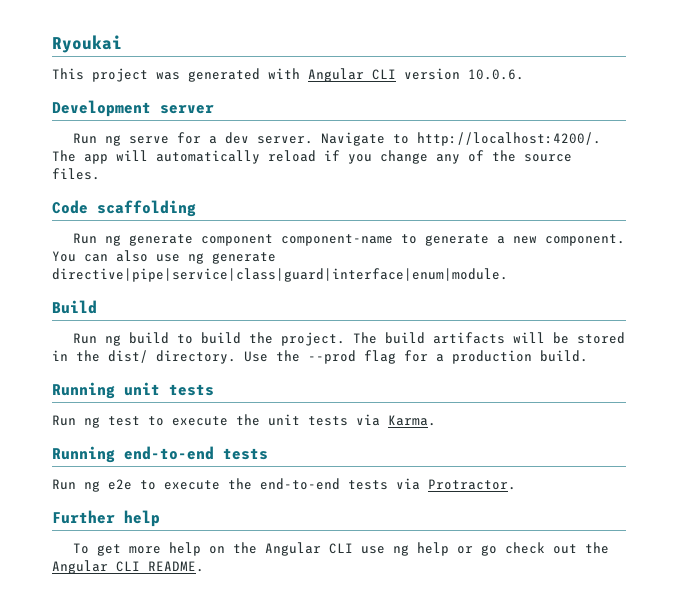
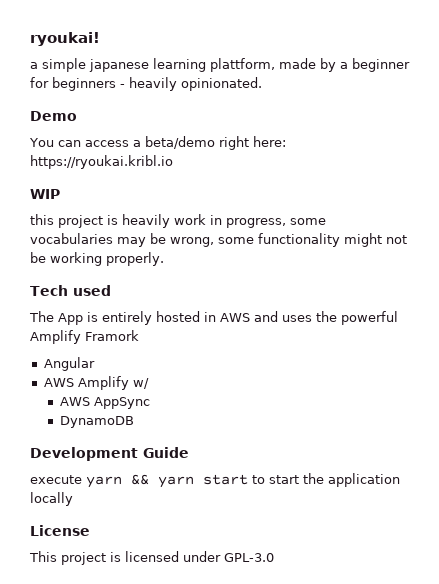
- Ryoukai
- This project was generated with Angular CLI version 10.0.6.
- Development server
- Run ng serve for a dev server. Navigate to http://localhost:4200/. The app will automatically reload if you change any of the source files.
- Code scaffolding
- Run ng generate component component-name to generate a new component. You can also use ng generate directive|pipe|service|class|guard|interface|enum|module.
- Build
- Run ng build to build the project. The build artifacts will be stored in the dist/ directory. Use the --prod flag for a production build.
- Running unit tests
- Run ng test to execute the unit tests via Karma.
- Running end-to-end tests
- Run ng e2e to execute the end-to-end tests via Protractor.
- Further help
- To get more help on the Angular CLI use ng help or go check out the Angular CLI README.
+ ryoukai!
+ a simple japanese learning plattform, made by a beginner for beginners - heavily opinionated.
+ Demo
+ You can access a beta/demo right here: https://ryoukai.kribl.io
+ WIP
+ this project is heavily work in progress, some vocabularies may be wrong, some functionality might not be working properly.
+ Tech used
+ The App is entirely hosted in AWS and uses the powerful Amplify Framork
+ Angular
+ AWS Amplify w/
+ AWS AppSync
+ DynamoDB
+ Development Guide
+ execute yarn && yarn start to start the application locally
+ License
+ This project is licensed under GPL-3.0

